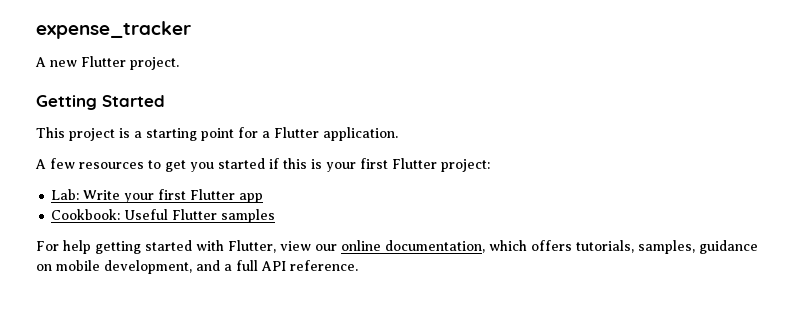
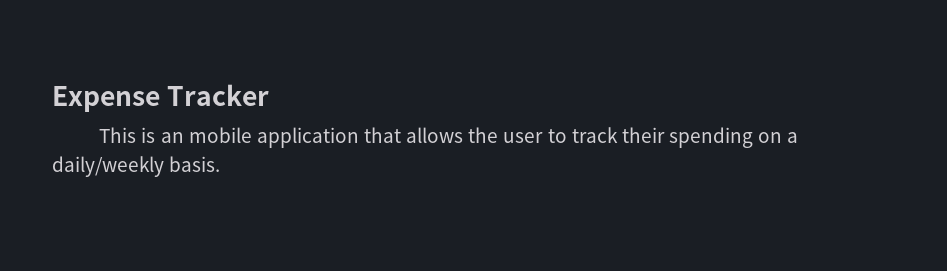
- expense_tracker
- A new Flutter project.
- Getting Started
- This project is a starting point for a Flutter application.
- A few resources to get you started if this is your first Flutter project:
- Lab: Write your first Flutter app
- Cookbook: Useful Flutter samples
- For help getting started with Flutter, view our online documentation, which offers tutorials, samples, guidance on mobile development, and a full API reference.
+ Expense Tracker
+ This is an mobile application that allows the user to track their spending on a daily/weekly basis.

